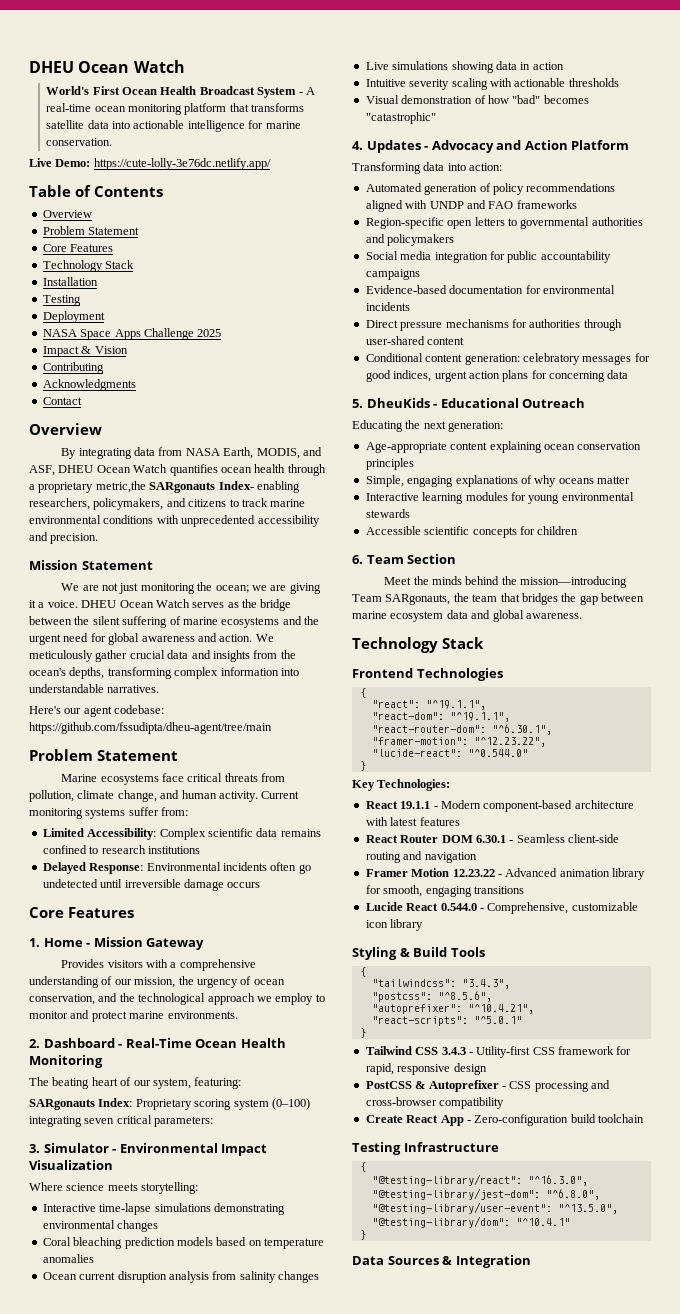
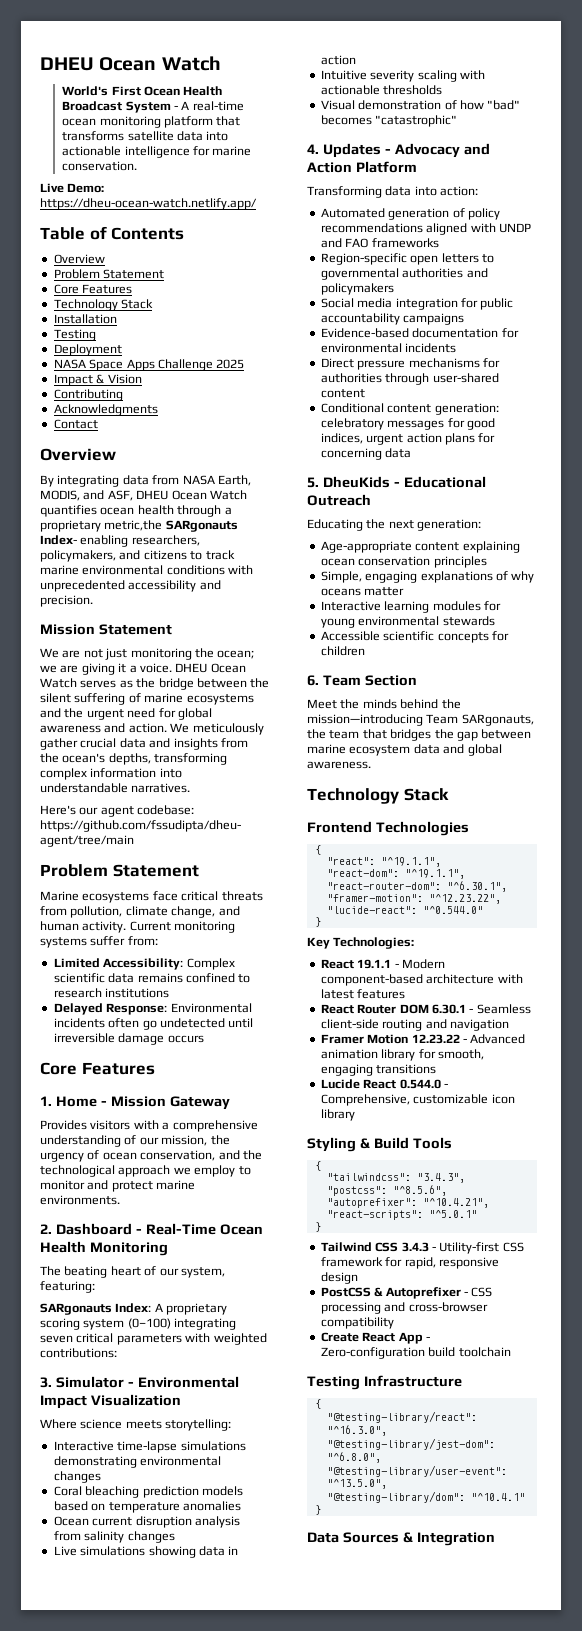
- Live Demo: https://cute-lolly-3e76dc.netlify.app/
+ Live Demo: https://dheu-ocean-watch.netlify.app/
- SARgonauts Index: Proprietary scoring system (0–100) integrating seven critical parameters:
+ SARgonauts Index: A proprietary scoring system (0–100) integrating seven critical parameters with weighted contributions:

